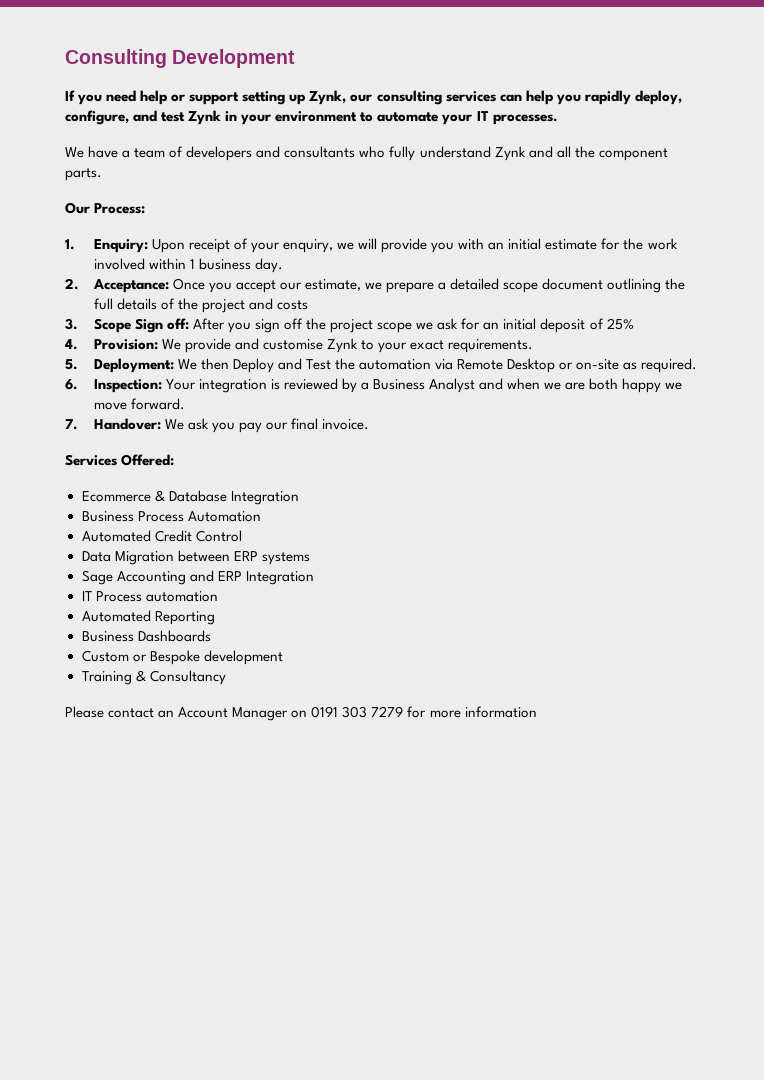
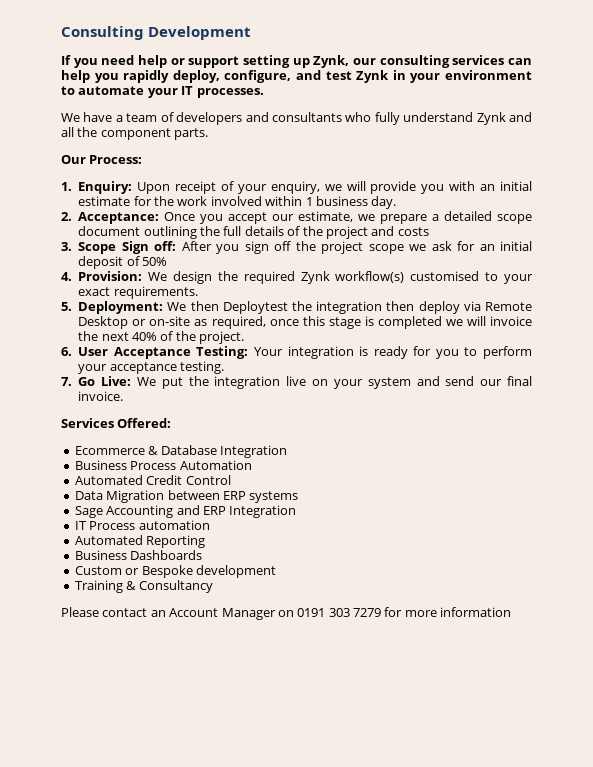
- 3. Scope Sign off: After you sign off the project scope we ask for an initial deposit of 25%
+ 3. Scope Sign off: After you sign off the project scope we ask for an initial deposit of 50%
- 4. Provision: We provide and customise Zynk to your exact requirements.
+ 4. Provision: We design the required Zynk workflow(s) customised to your exact requirements.
- 5. Deployment: We then Deploy and Test the automation via Remote Desktop or on-site as required.
- 6. Inspection: Your integration is reviewed by a Business Analyst and when we are both happy we move forward.
- 7. Handover: We ask you pay our final invoice.
+ 5. Deployment: We then Deploytest the integration then deploy via Remote Desktop or on-site as required, once this stage is completed we will invoice the next 40% of the project.
+ 6. User Acceptance Testing: Your integration is ready for you to perform your acceptance testing.
+ 7. Go Live: We put the integration live on your system and send our final invoice.

